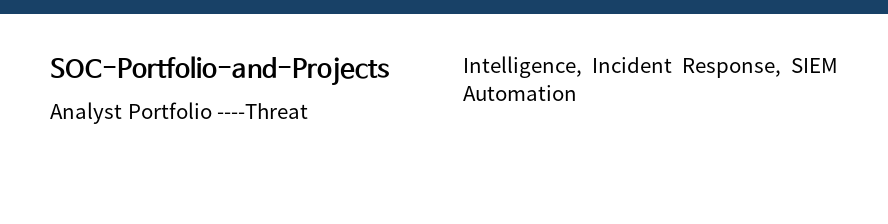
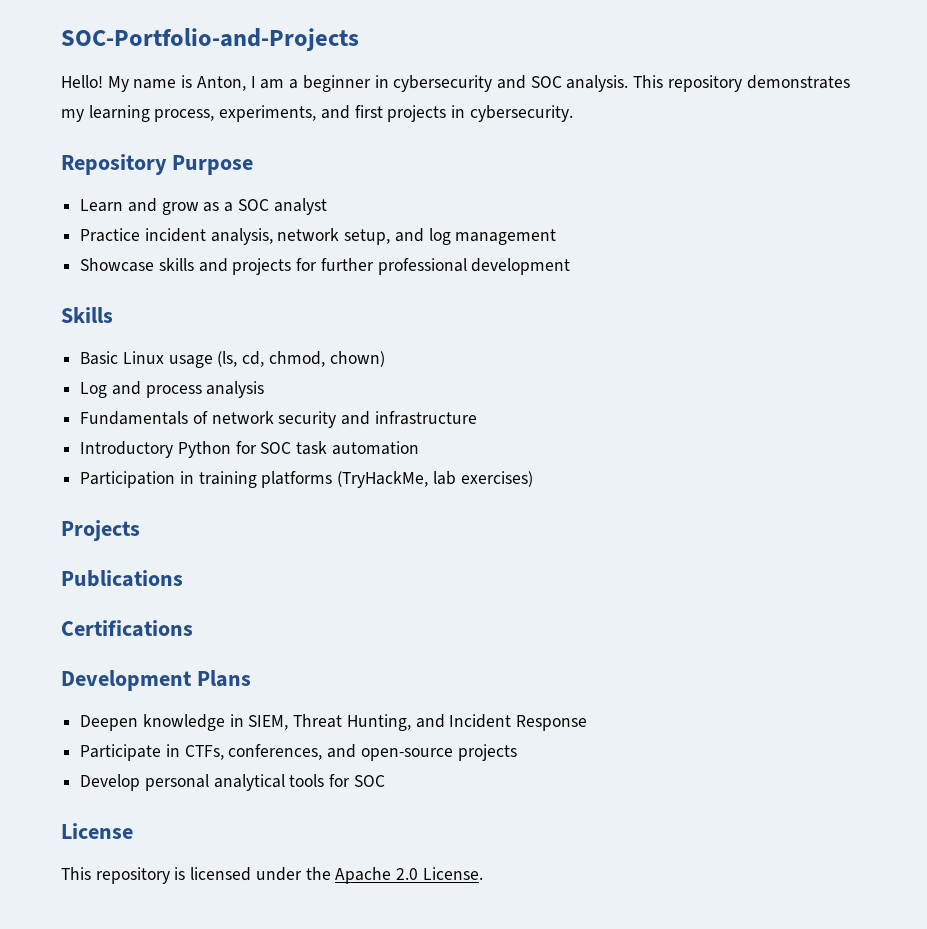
- Analyst Portfolio ----Threat Intelligence, Incident Response, SIEM Automation
+ Hello! My name is Anton, I am a beginner in cybersecurity and SOC analysis. This repository demonstrates my learning process, experiments, and first projects in cybersecurity.
+ Repository Purpose
+ Learn and grow as a SOC analyst
+ Practice incident analysis, network setup, and log management
+ Showcase skills and projects for further professional development
+ Skills
+ Basic Linux usage (ls, cd, chmod, chown)
+ Log and process analysis
+ Fundamentals of network security and infrastructure
+ Introductory Python for SOC task automation
+ Participation in training platforms (TryHackMe, lab exercises)
+ Projects
+ Publications
+ Certifications
+ Development Plans
+ Deepen knowledge in SIEM, Threat Hunting, and Incident Response
+ Participate in CTFs, conferences, and open-source projects
+ Develop personal analytical tools for SOC
+ License
+ This repository is licensed under the Apache 2.0 License.

